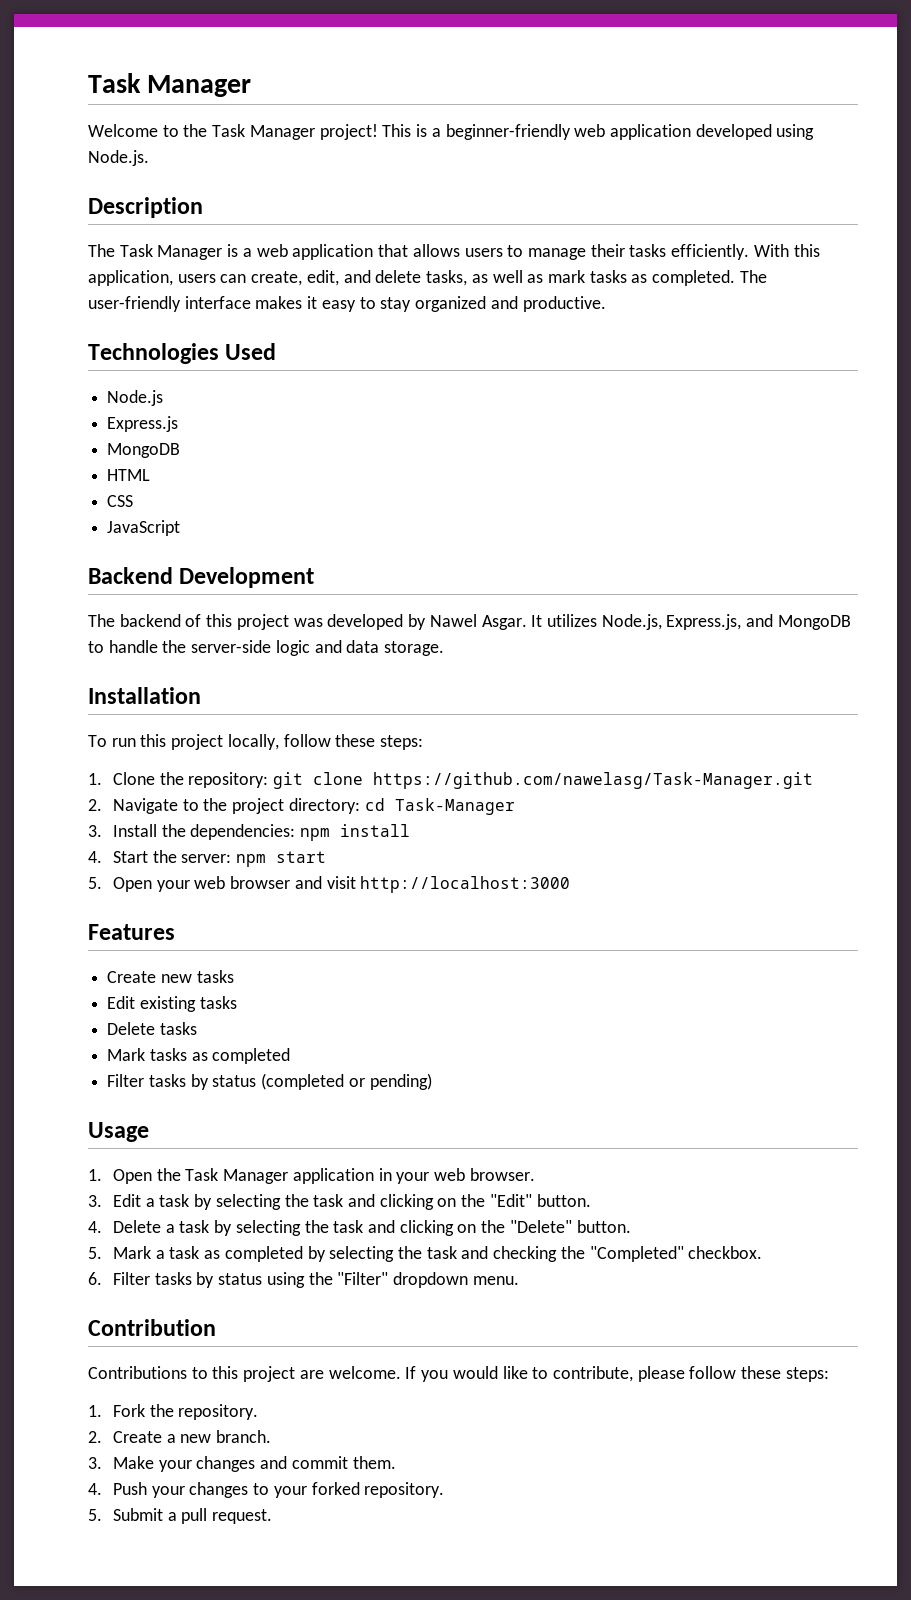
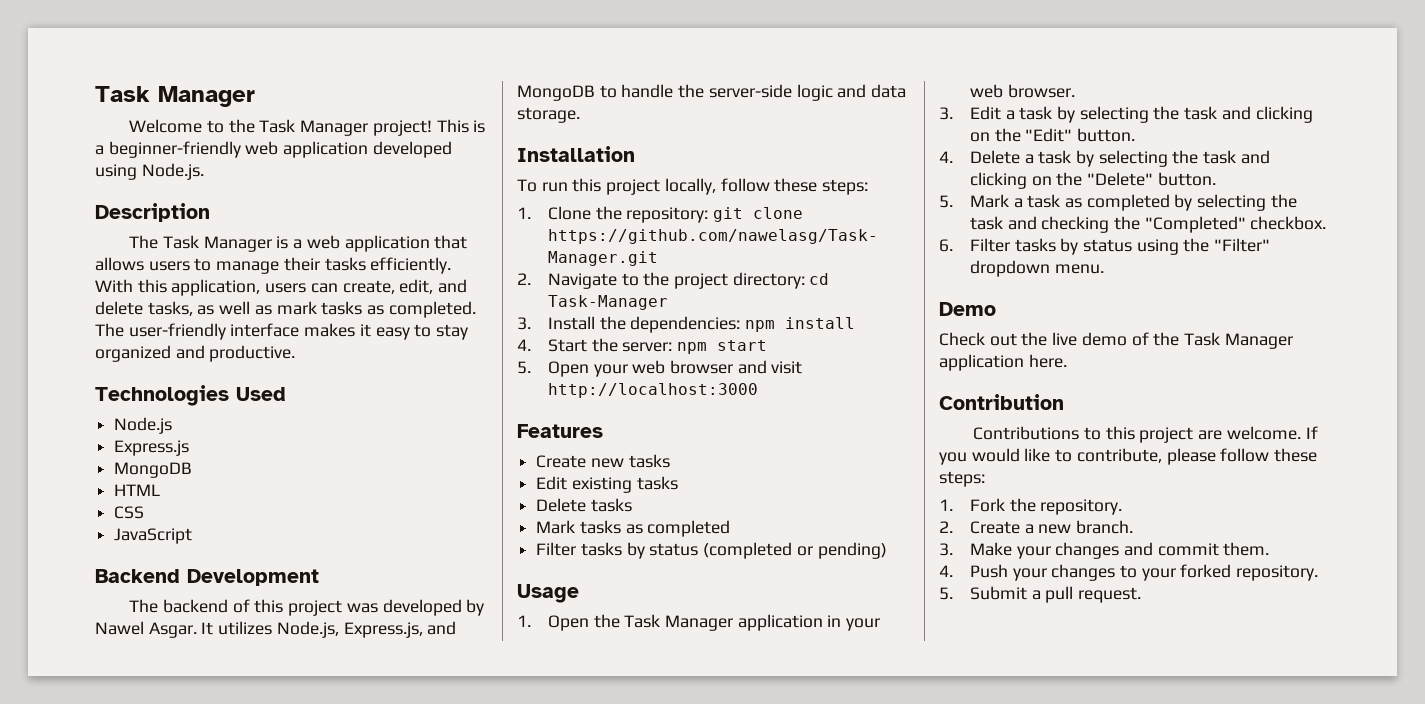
+ Demo
+ Check out the live demo of the Task Manager application here.

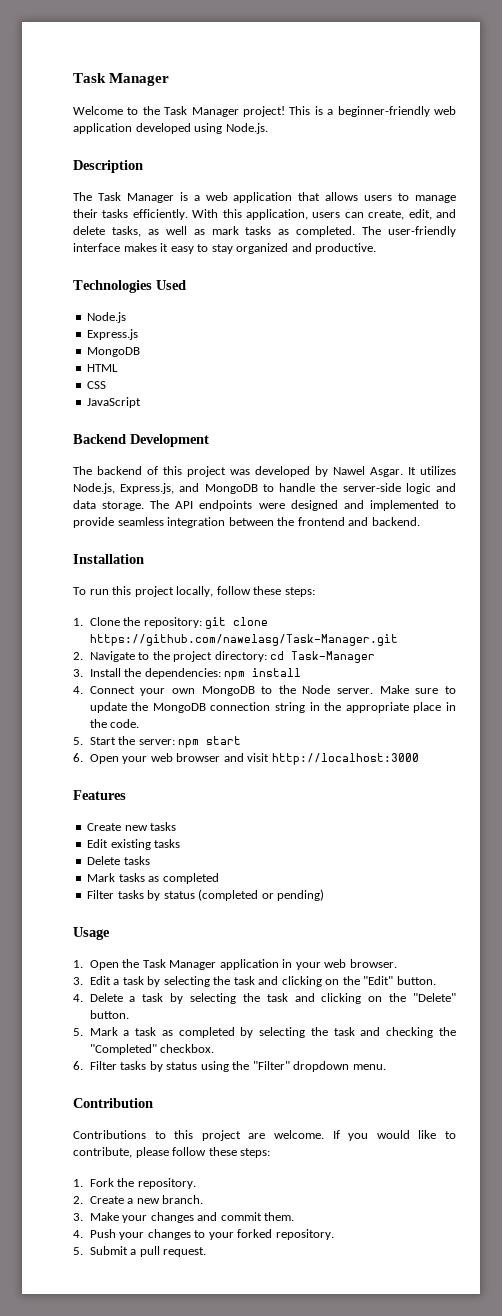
+ The API endpoints were designed and implemented to provide seamless integration between the frontend and backend.
- 4. Start the server: npm start
+ 4. Connect your own MongoDB to the Node server. Make sure to update the MongoDB connection string in the appropriate place in the code.
+ 5. Start the server: npm start
- 5. Open your web browser and visit http://localhost:3000
+ 6. Open your web browser and visit http://localhost:3000
- Demo
- Check out the live demo of the Task Manager application here.

